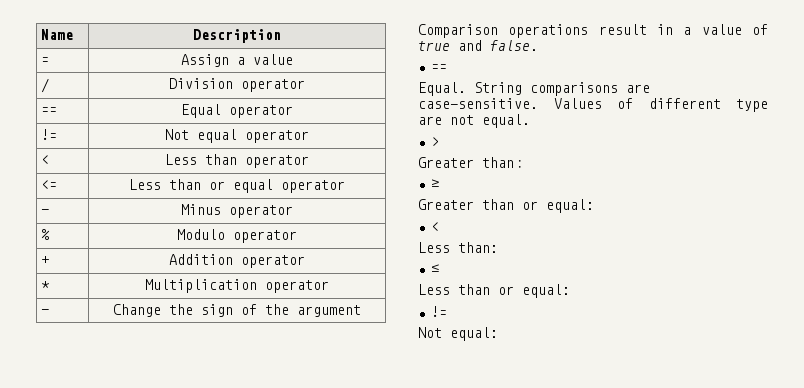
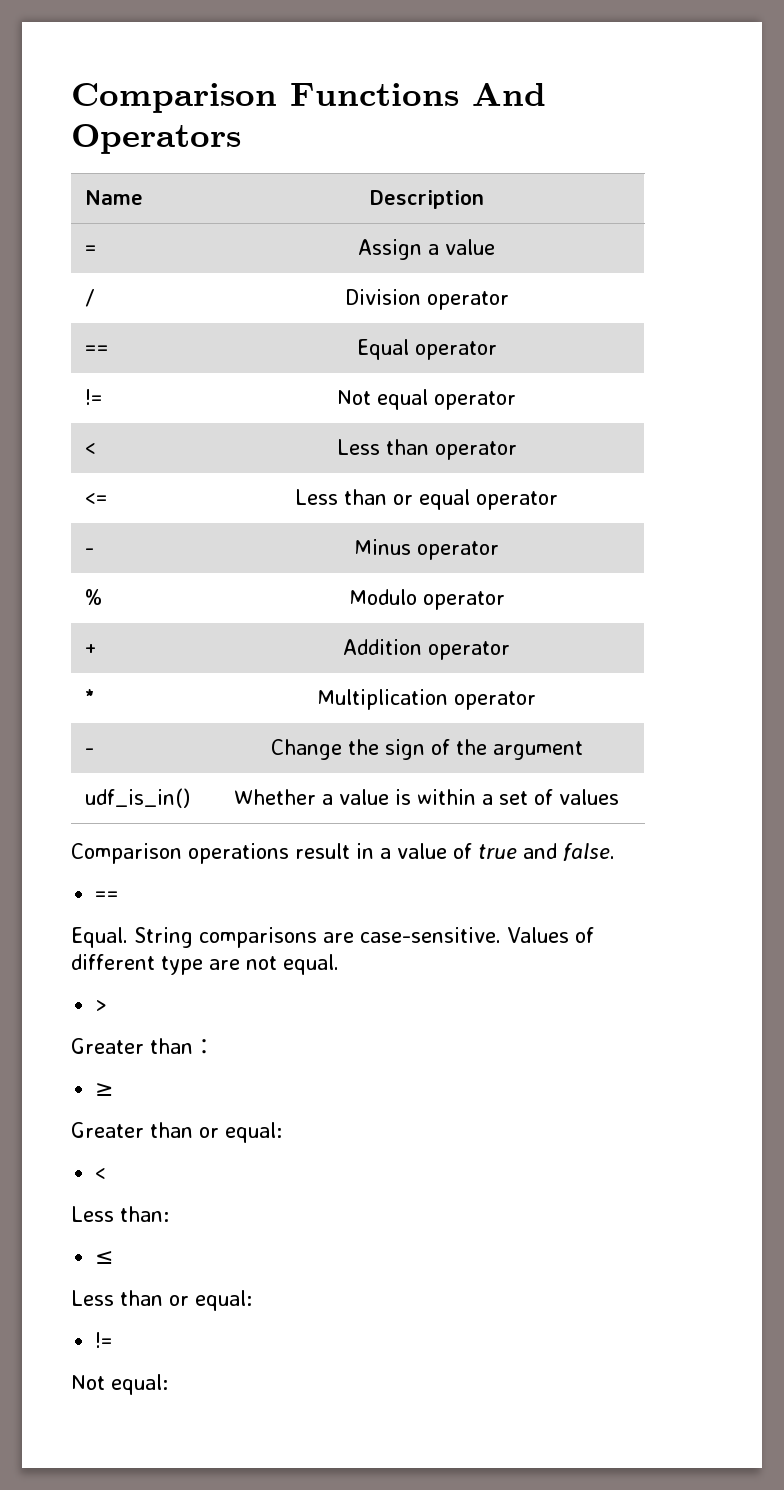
+ Comparison Functions And Operators
+ udf_is_in() | Whether a value is within a set of values

